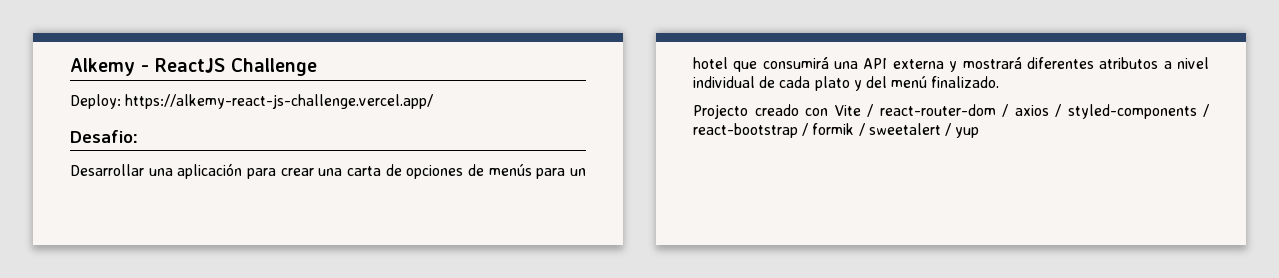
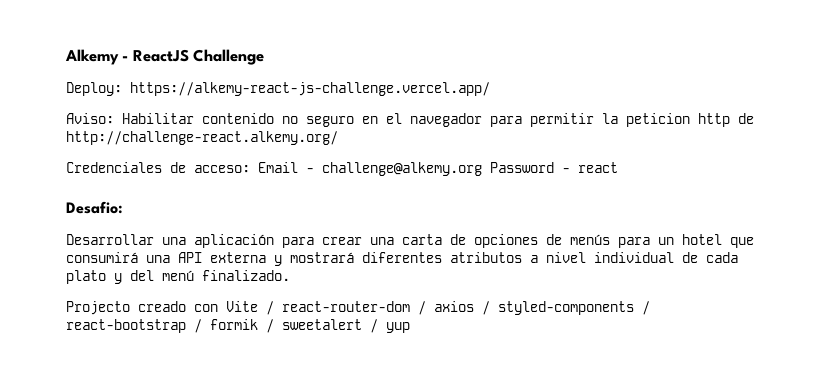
+ Aviso: Habilitar contenido no seguro en el navegador para permitir la peticion http de http://challenge-react.alkemy.org/
+ Credenciales de acceso: Email - challenge@alkemy.org Password - react

